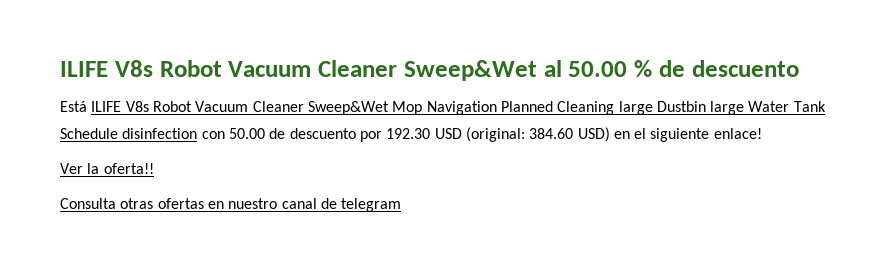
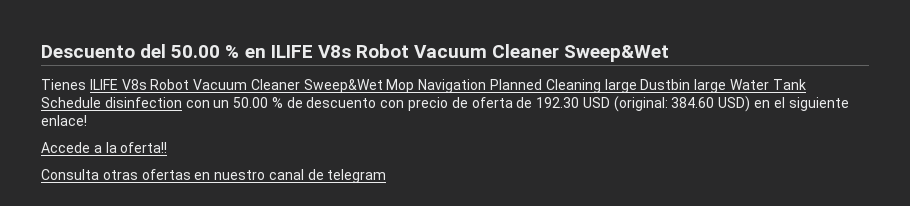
- ILIFE V8s Robot Vacuum Cleaner Sweep&Wet al 50.00 % de descuento
- Está ILIFE V8s Robot Vacuum Cleaner Sweep&Wet Mop Navigation Planned Cleaning large Dustbin large Water Tank Schedule disinfection con 50.00 de descuento por 192.30 USD (original: 384.60 USD) en el siguiente enlace!
+ Descuento del 50.00 % en ILIFE V8s Robot Vacuum Cleaner Sweep&Wet
+ Tienes ILIFE V8s Robot Vacuum Cleaner Sweep&Wet Mop Navigation Planned Cleaning large Dustbin large Water Tank Schedule disinfection con un 50.00 % de descuento con precio de oferta de 192.30 USD (original: 384.60 USD) en el siguiente enlace!
- Ver la oferta!!
+ Accede a la oferta!!

